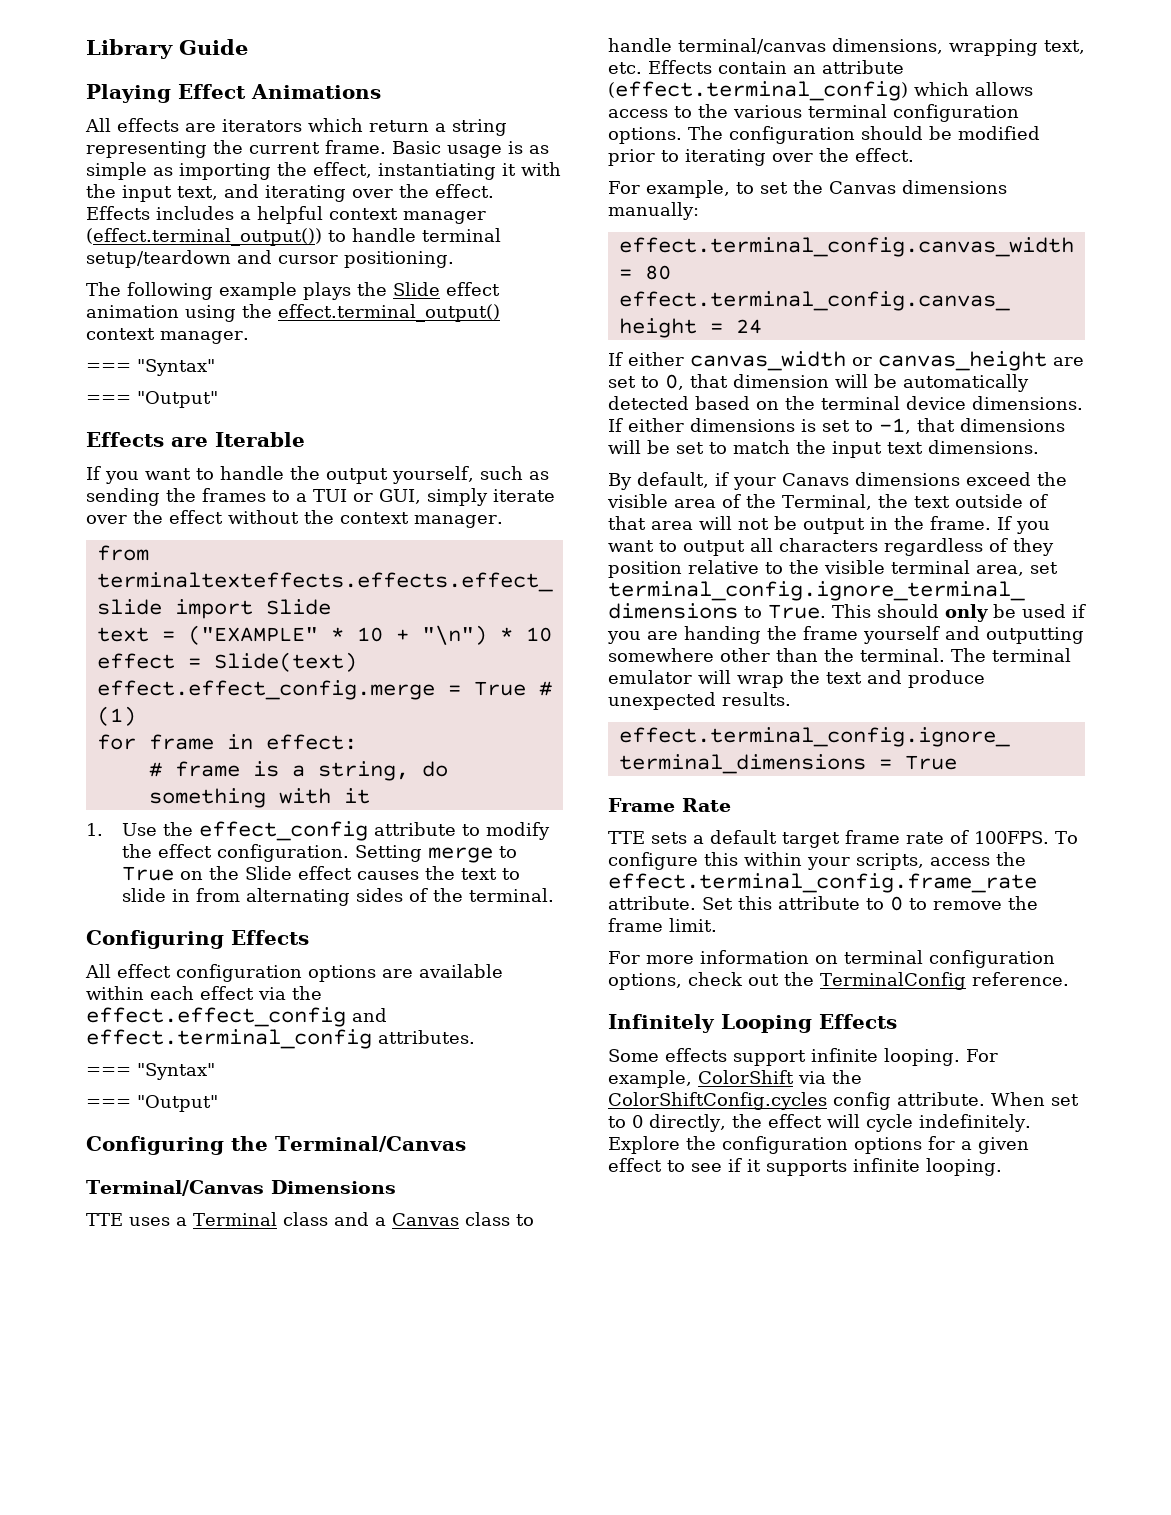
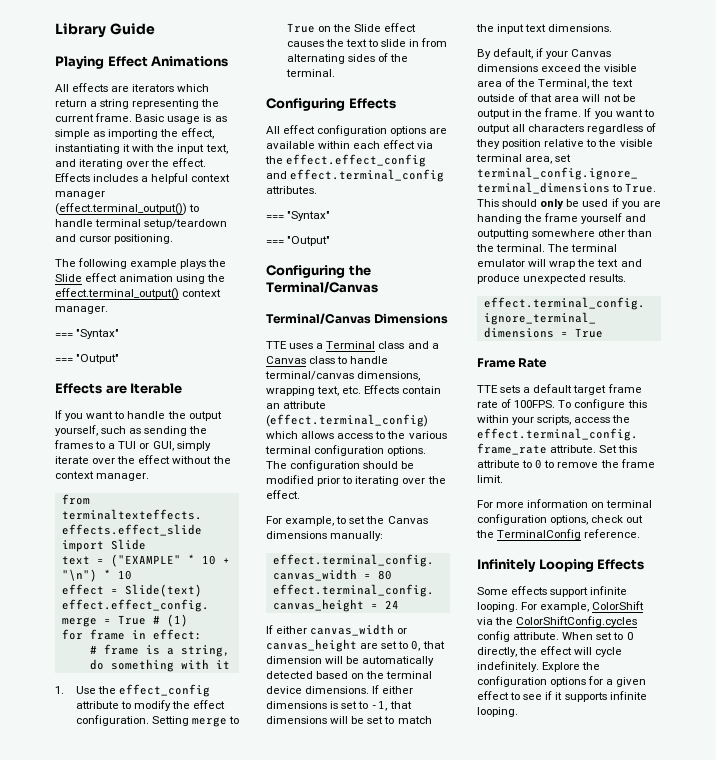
- By default, if your Canavs dimensions exceed the visible area of the Terminal, the text outside of that area will not be output in the frame.
+ By default, if your Canvas dimensions exceed the visible area of the Terminal, the text outside of that area will not be output in the frame.

